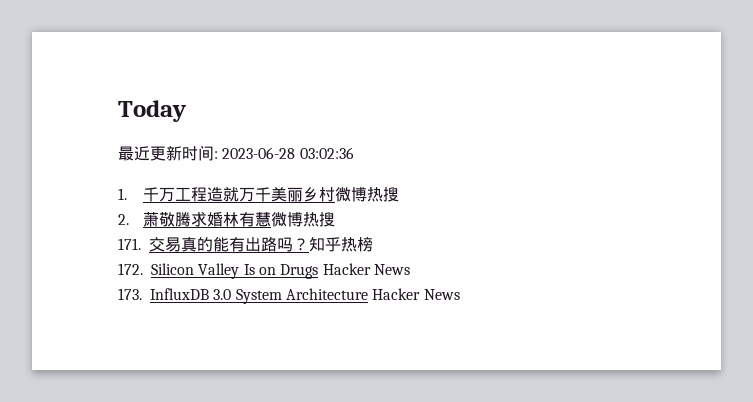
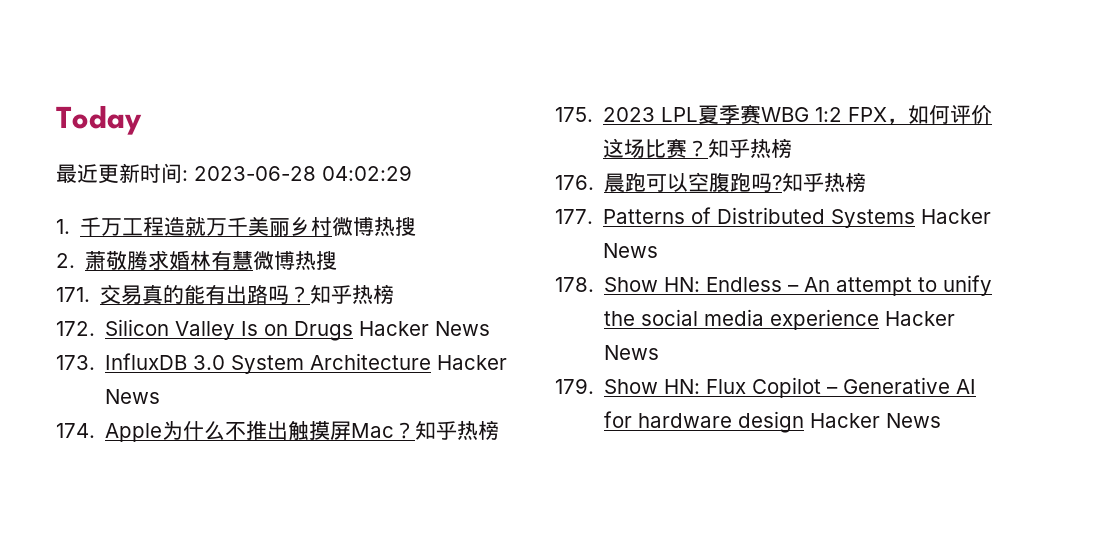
- 最近更新时间: 2023-06-28 03:02:36
+ 最近更新时间: 2023-06-28 04:02:29
+ 174. Apple为什么不推出触摸屏Mac？知乎热榜
+ 175. 2023 LPL夏季赛WBG 1:2 FPX，如何评价这场比赛？知乎热榜
+ 176.晨跑可以空腹跑吗?知乎热榜
+ 177. Patterns of Distributed Systems Hacker News
+ 178. Show HN: Endless – An attempt to unify the social media experience Hacker News
+ 179. Show HN: Flux Copilot – Generative AI for hardware design Hacker News

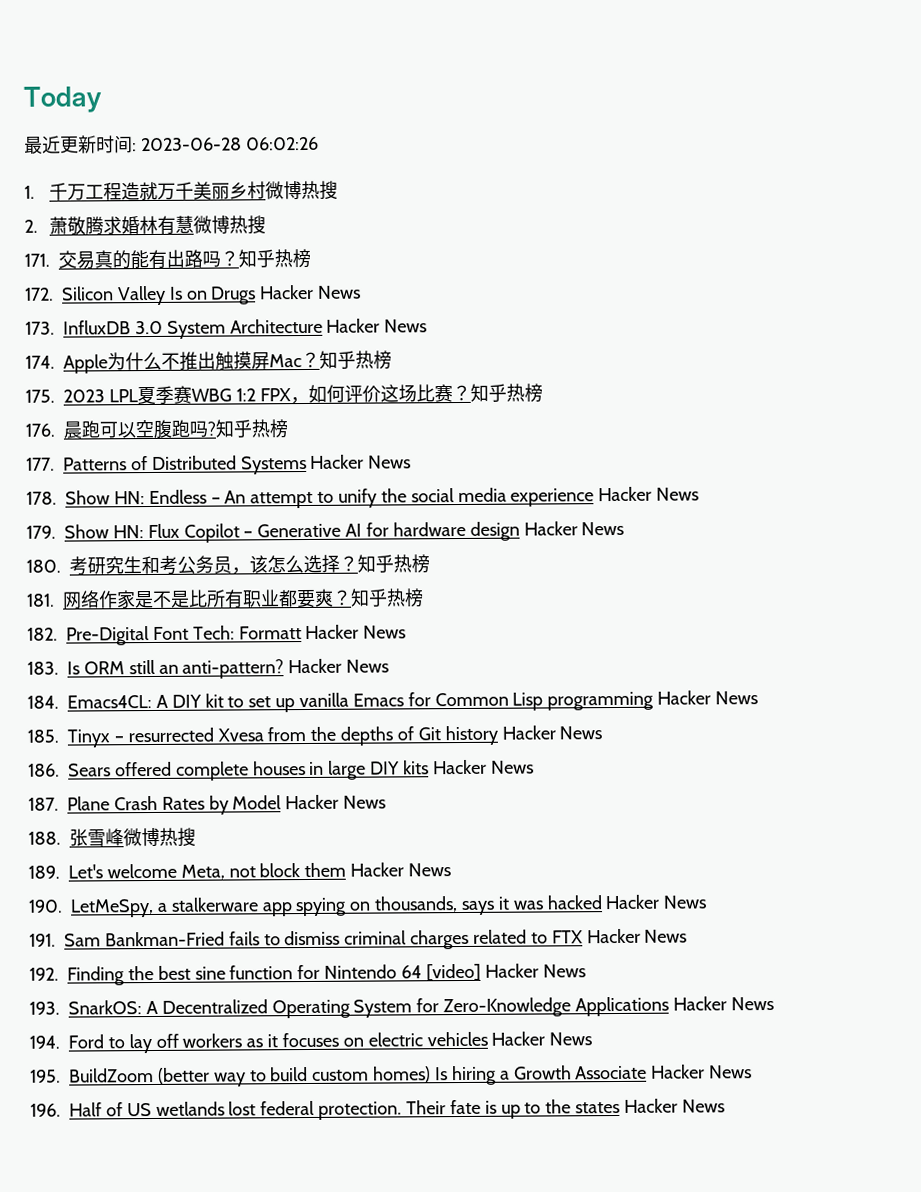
- 最近更新时间: 2023-06-28 04:02:29
+ 最近更新时间: 2023-06-28 06:02:26
+ 180.考研究生和考公务员，该怎么选择？知乎热榜
+ 181.网络作家是不是比所有职业都要爽？知乎热榜
+ 182. Pre-Digital Font Tech: Formatt Hacker News
+ 183. Is ORM still an anti-pattern? Hacker News
+ 184. Emacs4CL: A DIY kit to set up vanilla Emacs for Common Lisp programming Hacker News
+ 185. Tinyx – resurrected Xvesa from the depths of Git history Hacker News
+ 186. Sears offered complete houses in large DIY kits Hacker News
+ 187. Plane Crash Rates by Model Hacker News
+ 188.张雪峰微博热搜
+ 189. Let's welcome Meta, not block them Hacker News
+ 190. LetMeSpy, a stalkerware app spying on thousands, says it was hacked Hacker News
+ 191. Sam Bankman-Fried fails to dismiss criminal charges related to FTX Hacker News
+ 192. Finding the best sine function for Nintendo 64 [video] Hacker News
+ 193. SnarkOS: A Decentralized Operating System for Zero-Knowledge Applications Hacker News
+ 194. Ford to lay off workers as it focuses on electric vehicles Hacker News
+ 195. BuildZoom (better way to build custom homes) Is hiring a Growth Associate Hacker News
+ 196. Half of US wetlands lost federal protection. Their fate is up to the states Hacker News

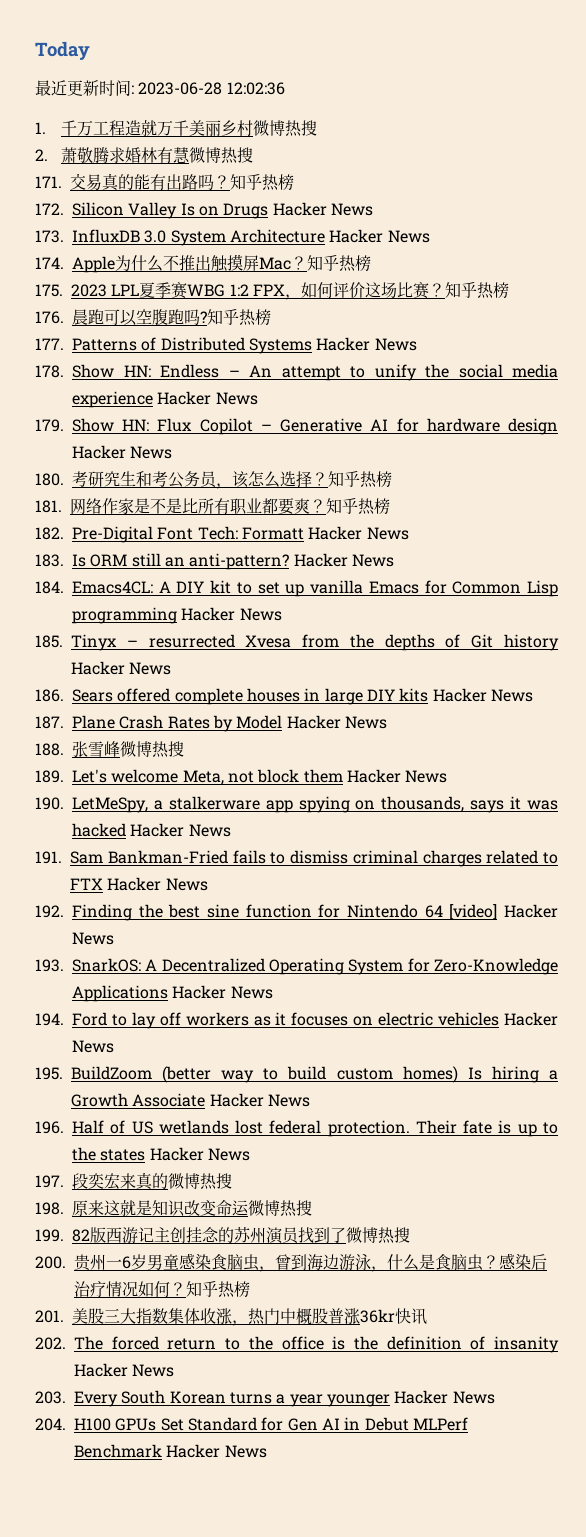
- 最近更新时间: 2023-06-28 06:02:26
+ 最近更新时间: 2023-06-28 12:02:36
+ 197.段奕宏来真的微博热搜
+ 198.原来这就是知识改变命运微博热搜
+ 199. 82版西游记主创挂念的苏州演员找到了微博热搜
+ 200.贵州一6岁男童感染食脑虫，曾到海边游泳，什么是食脑虫？感染后治疗情况如何？知乎热榜
+ 201.美股三大指数集体收涨，热门中概股普涨36kr快讯
+ 202. The forced return to the office is the definition of insanity Hacker News
+ 203. Every South Korean turns a year younger Hacker News
+ 204. H100 GPUs Set Standard for Gen AI in Debut MLPerf Benchmark Hacker News

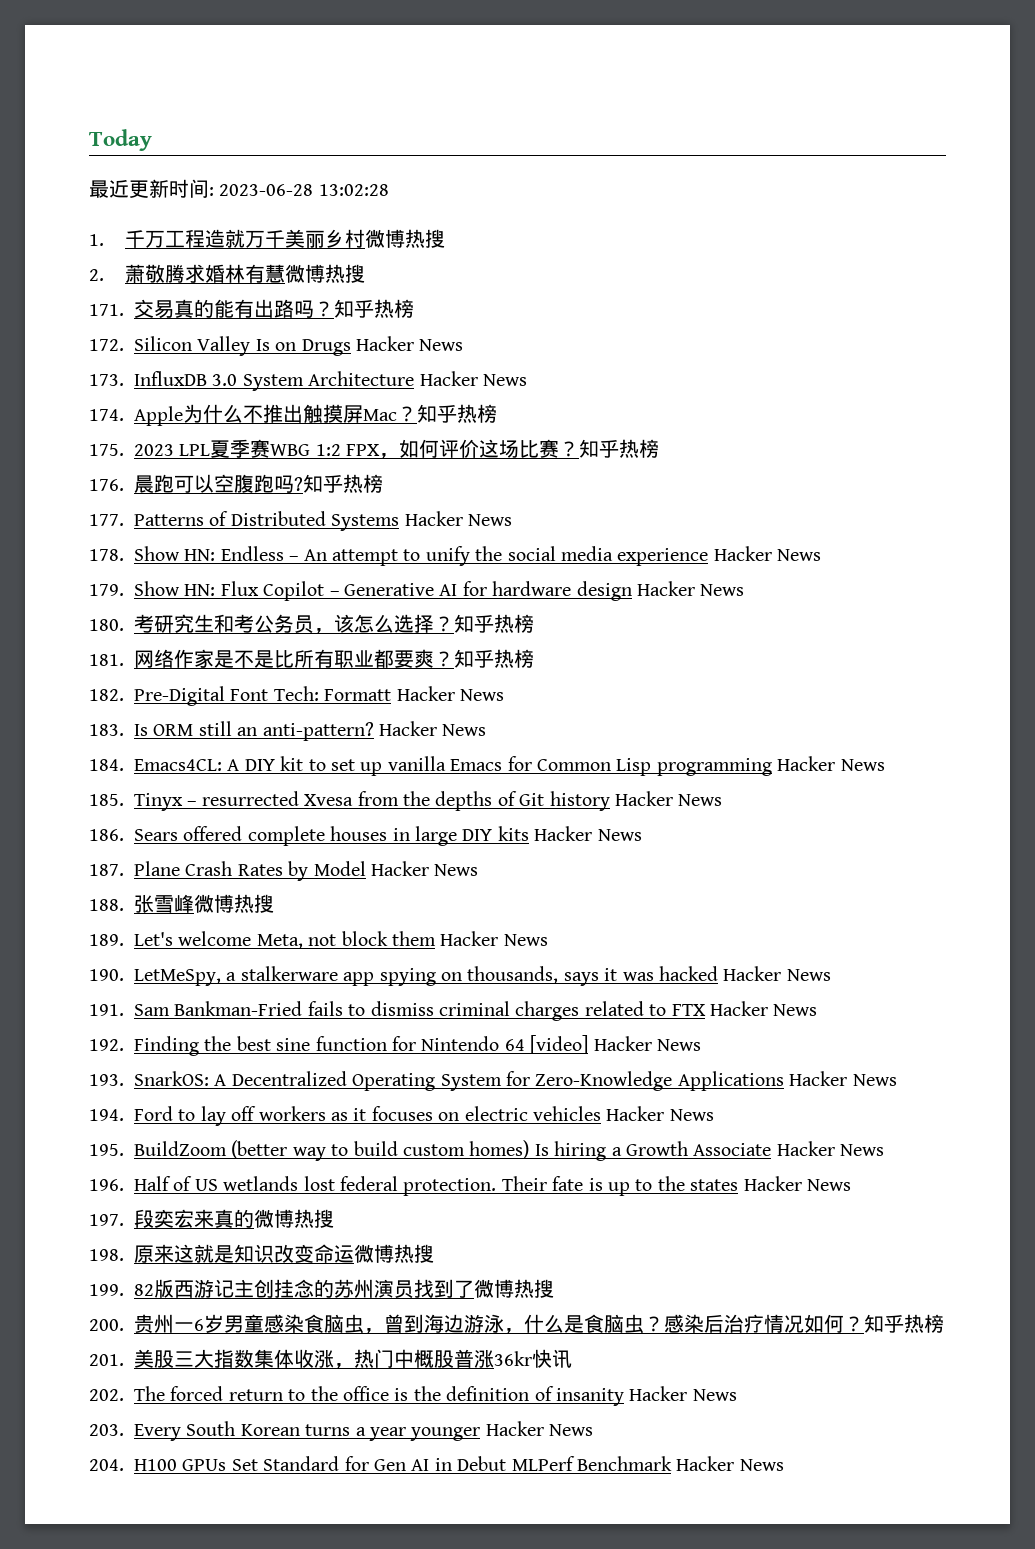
- 最近更新时间: 2023-06-28 12:02:36
+ 最近更新时间: 2023-06-28 13:02:28

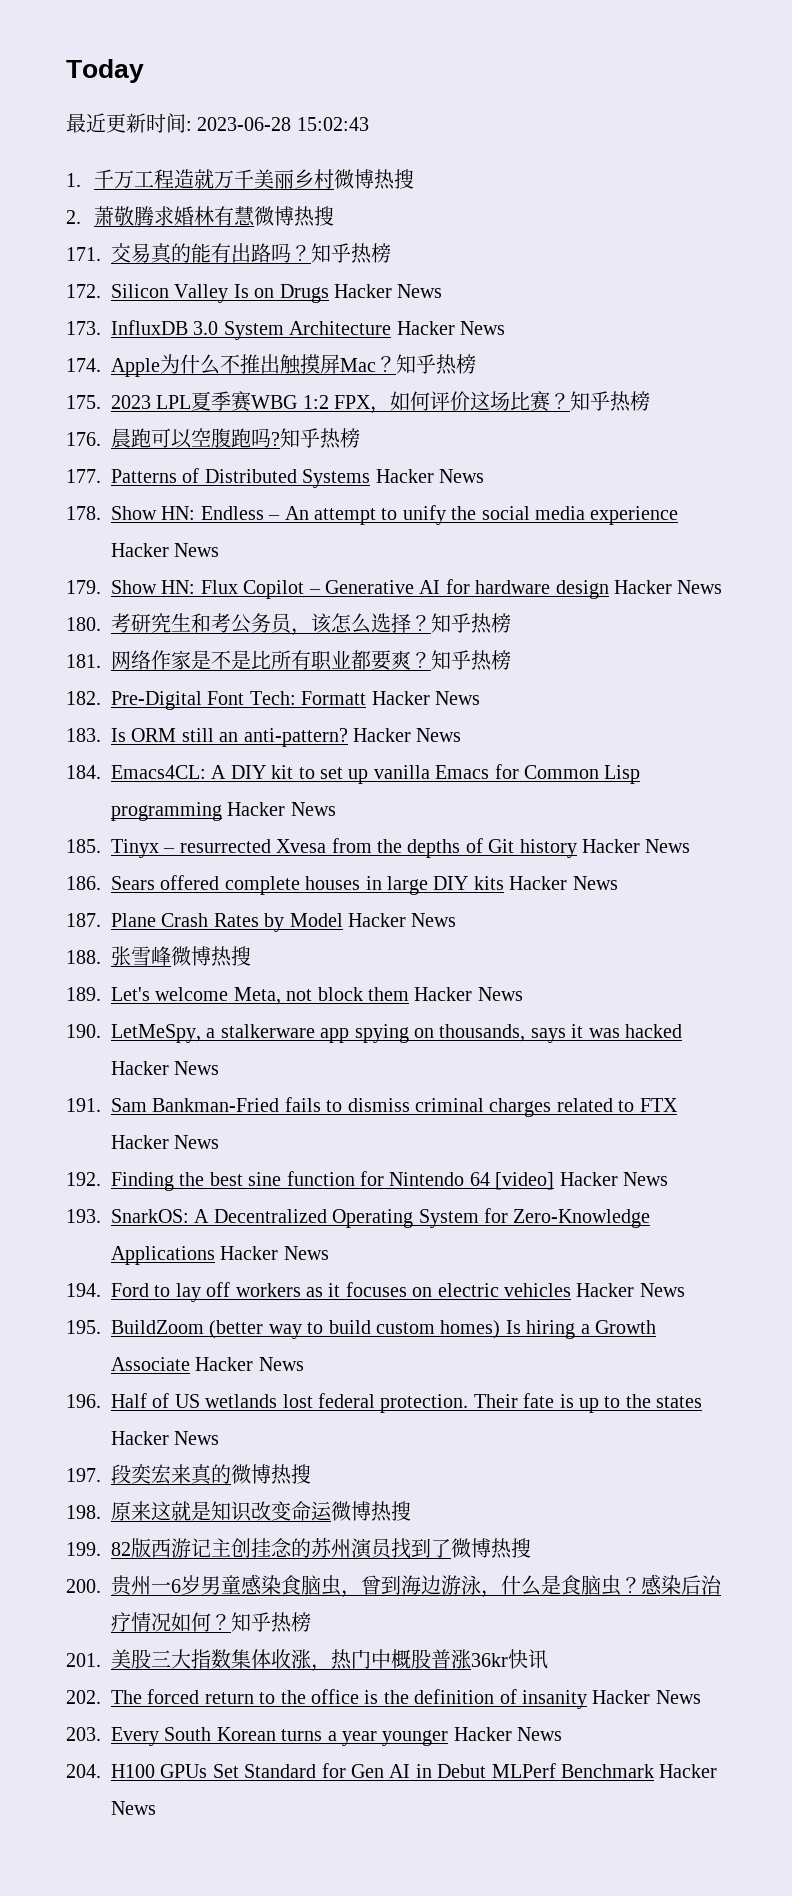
- 最近更新时间: 2023-06-28 13:02:28
+ 最近更新时间: 2023-06-28 15:02:43

